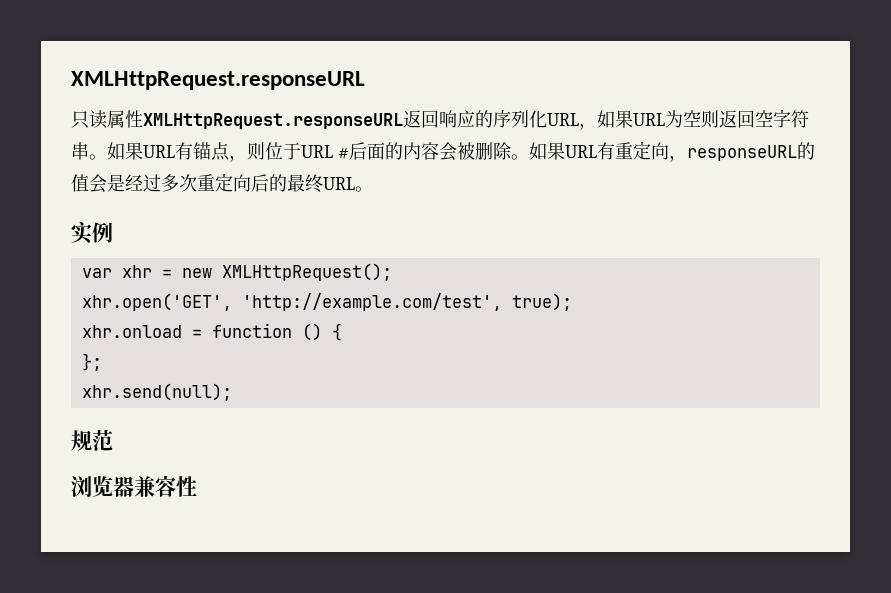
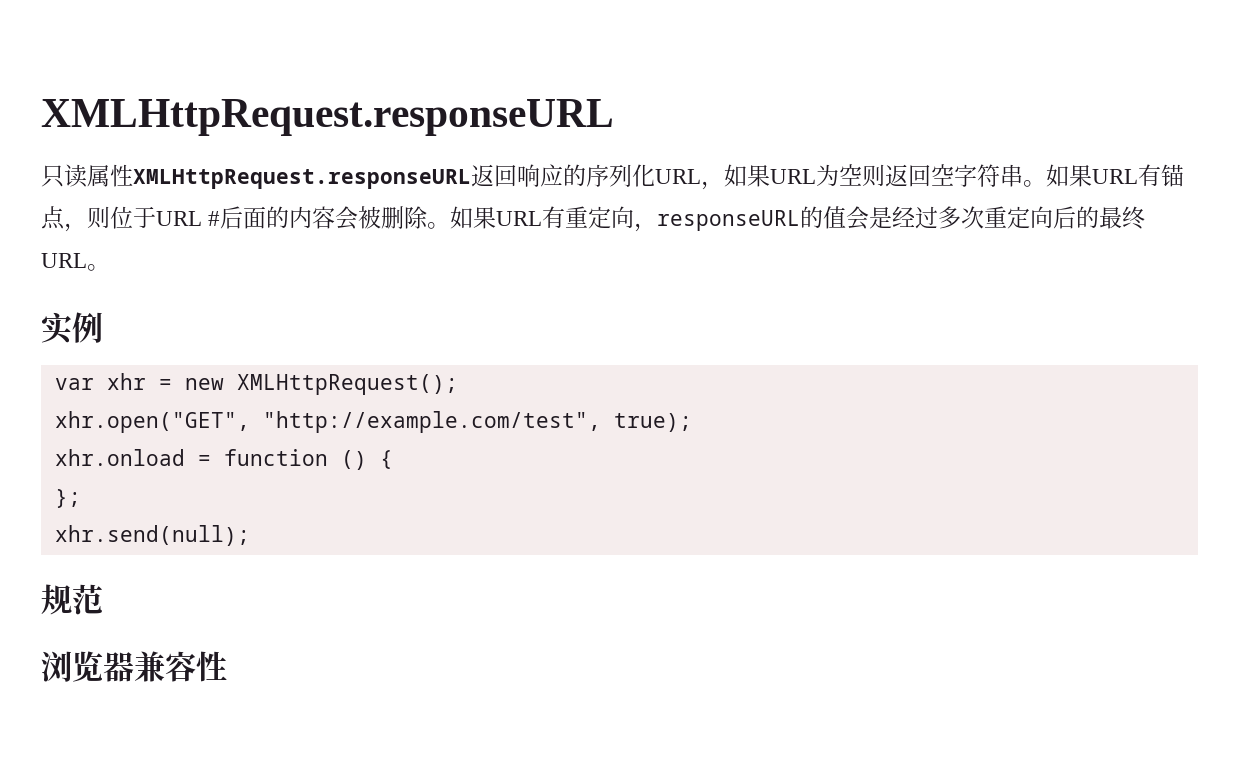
- xhr.open('GET', 'http://example.com/test', true);
+ xhr.open("GET", "http://example.com/test", true);

